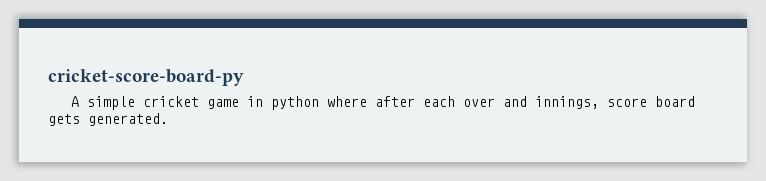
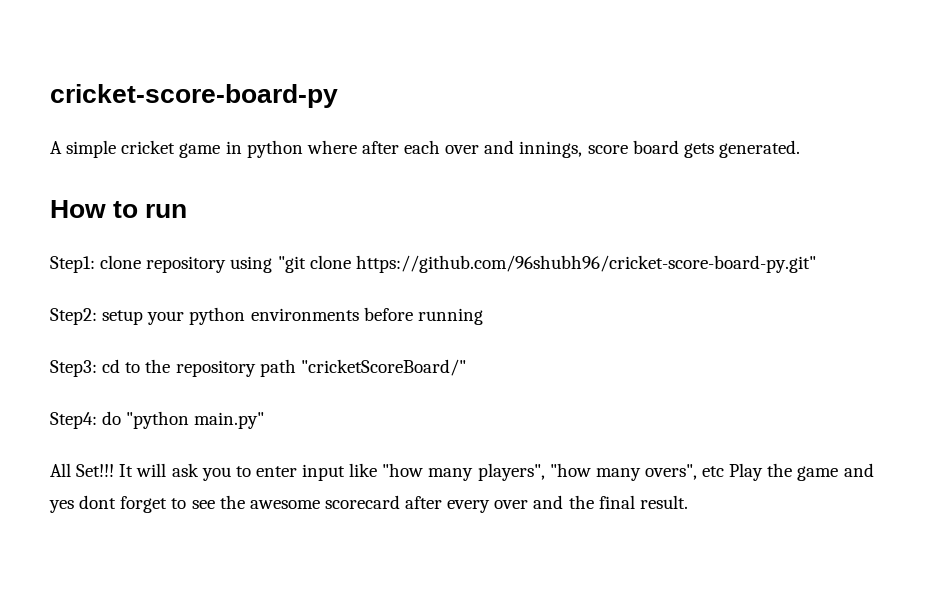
+ How to run
+ Step1: clone repository using "git clone https://github.com/96shubh96/cricket-score-board-py.git"
+ Step2: setup your python environments before running
+ Step3: cd to the repository path "cricketScoreBoard/"
+ Step4: do "python main.py"
+ All Set!!! It will ask you to enter input like "how many players", "how many overs", etc Play the game and yes dont forget to see the awesome scorecard after every over and the final result.

